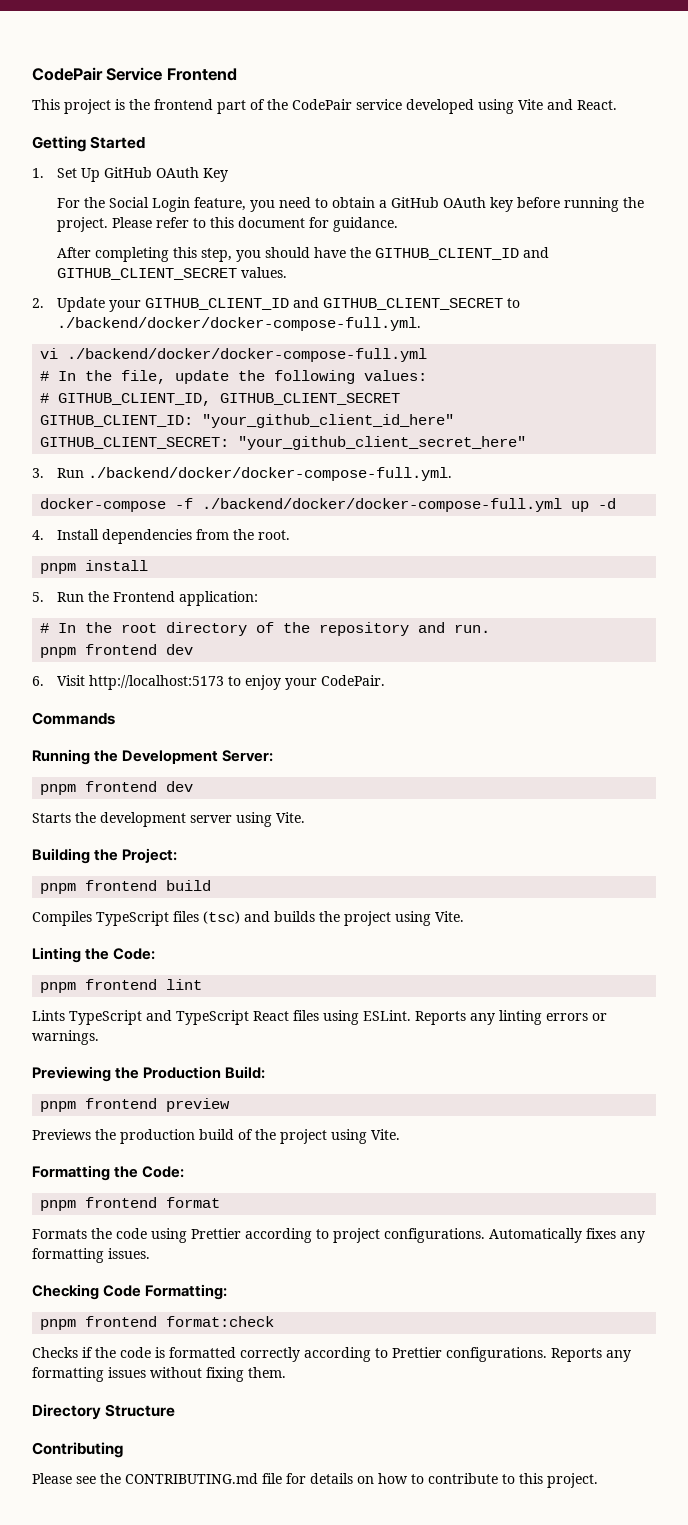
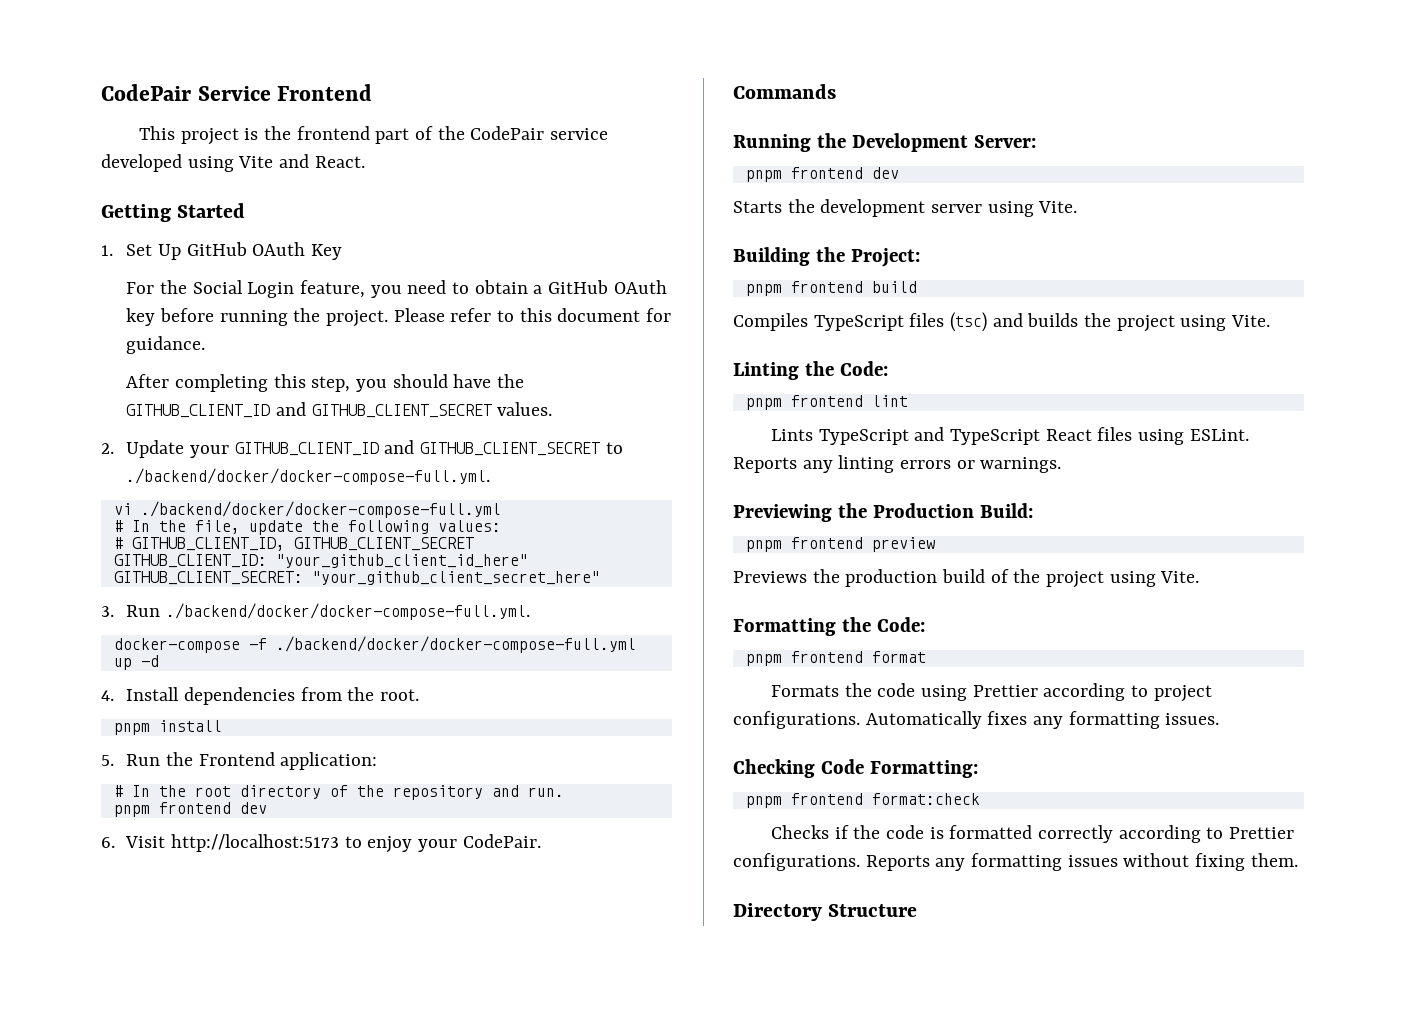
- Contributing
- Please see the CONTRIBUTING.md file for details on how to contribute to this project.

